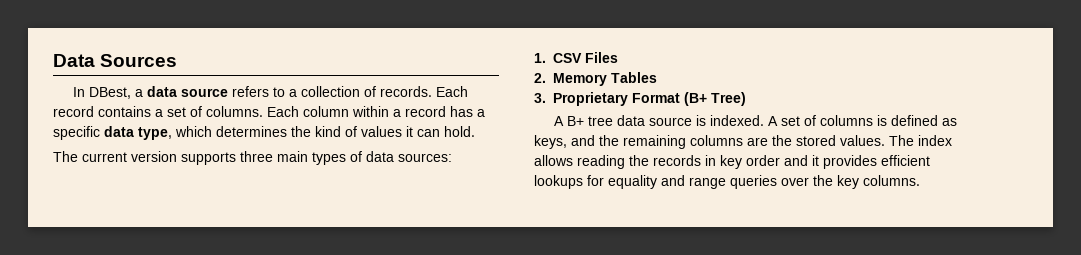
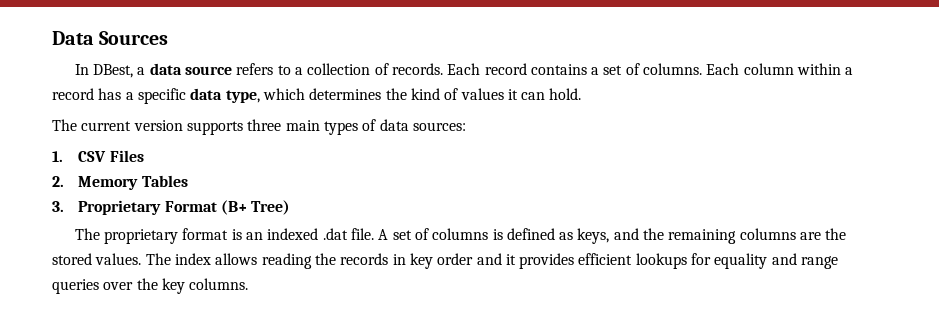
- A B+ tree data source is indexed.
+ The proprietary format is an indexed .dat file.

